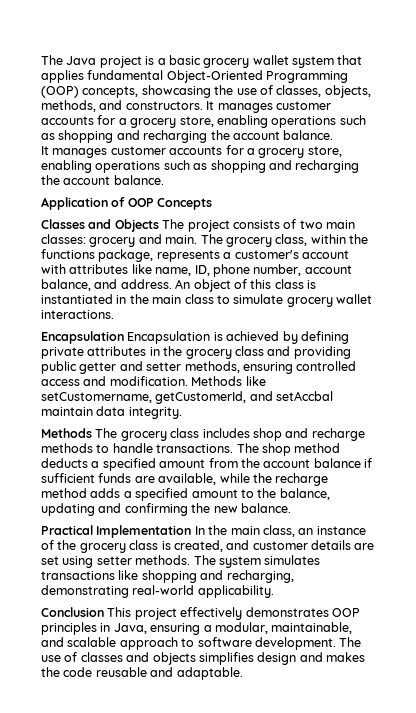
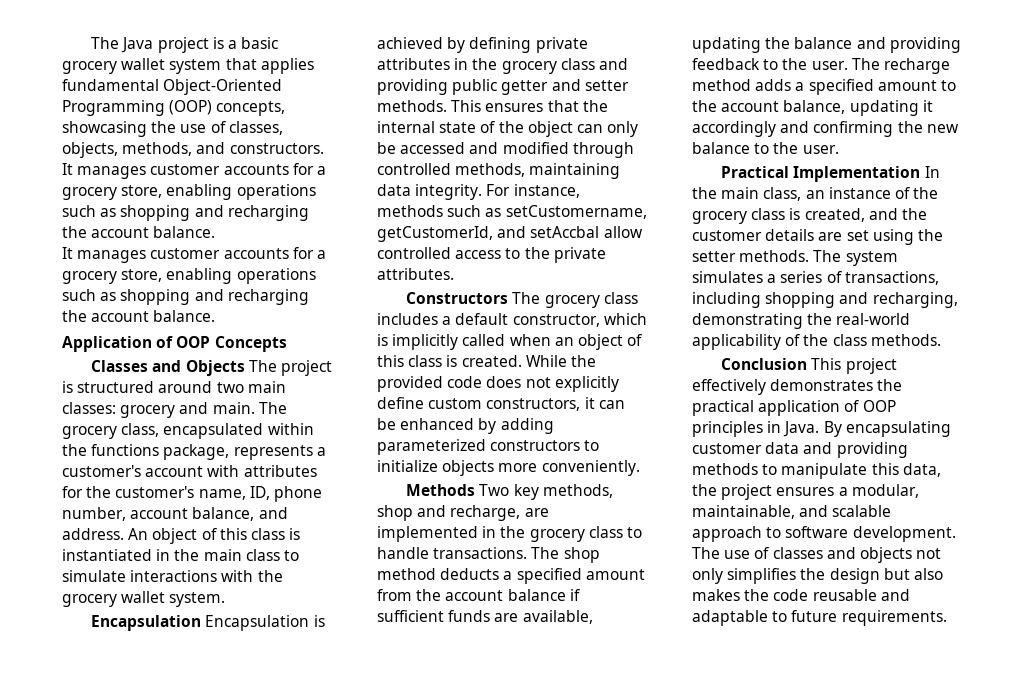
- Classes and Objects The project consists of two main classes: grocery and main.
+ Classes and Objects The project is structured around two main classes: grocery and main.
- The grocery class, within the functions package, represents a customer's account with attributes like name, ID, phone number, account balance, and address.
+ The grocery class, encapsulated within the functions package, represents a customer's account with attributes for the customer's name, ID, phone number, account balance, and address.
- An object of this class is instantiated in the main class to simulate grocery wallet interactions.
+ An object of this class is instantiated in the main class to simulate interactions with the grocery wallet system.
- Encapsulation Encapsulation is achieved by defining private attributes in the grocery class and providing public getter and setter methods, ensuring controlled access and modification. Methods like setCustomername, getCustomerId, and setAccbal maintain data integrity.
- Methods The grocery class includes shop and recharge methods to handle transactions.
+ Encapsulation Encapsulation is achieved by defining private attributes in the grocery class and providing public getter and setter methods. This ensures that the internal state of the object can only be accessed and modified through controlled methods, maintaining data integrity. For instance, methods such as setCustomername, getCustomerId, and setAccbal allow controlled access to the private attributes.
+ Constructors The grocery class includes a default constructor, which is implicitly called when an object of this class is created. While the provided code does not explicitly define custom constructors, it can be enhanced by adding parameterized constructors to initialize objects more conveniently.
+ Methods Two key methods, shop and recharge, are implemented in the grocery class to handle transactions.
- The shop method deducts a specified amount from the account balance if sufficient funds are available, while the recharge method adds a specified amount to the balance, updating and confirming the new balance.
+ The shop method deducts a specified amount from the account balance if sufficient funds are available, updating the balance and providing feedback to the user. The recharge method adds a specified amount to the account balance, updating it accordingly and confirming the new balance to the user.
- Practical Implementation In the main class, an instance of the grocery class is created, and customer details are set using setter methods.
+ Practical Implementation In the main class, an instance of the grocery class is created, and the customer details are set using the setter methods.
- The system simulates transactions like shopping and recharging, demonstrating real-world applicability.
+ The system simulates a series of transactions, including shopping and recharging, demonstrating the real-world applicability of the class methods.
- Conclusion This project effectively demonstrates OOP principles in Java, ensuring a modular, maintainable, and scalable approach to software development.
+ Conclusion This project effectively demonstrates the practical application of OOP principles in Java. By encapsulating customer data and providing methods to manipulate this data, the project ensures a modular, maintainable, and scalable approach to software development.
- The use of classes and objects simplifies design and makes the code reusable and adaptable.
+ The use of classes and objects not only simplifies the design but also makes the code reusable and adaptable to future requirements.

